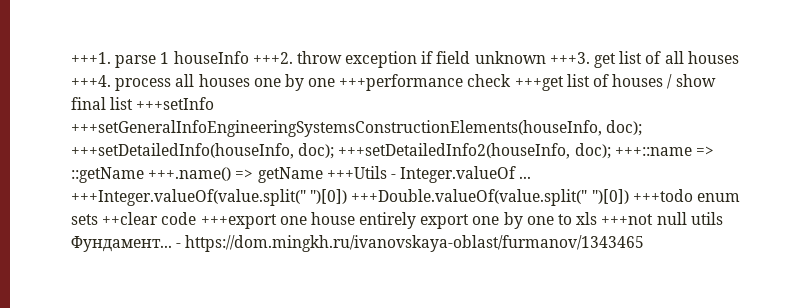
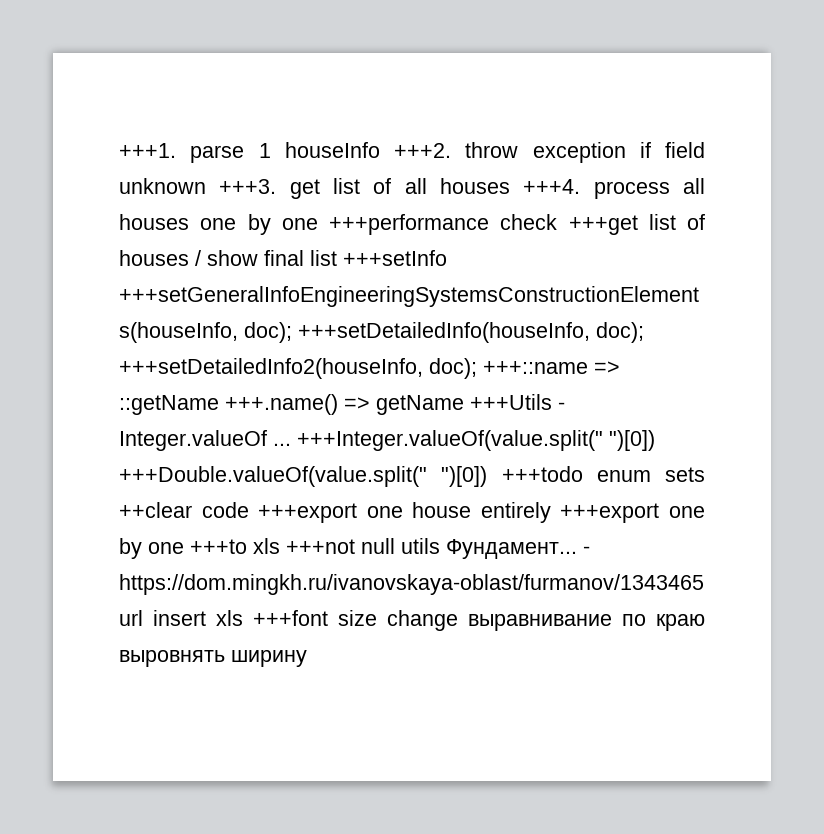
- +++Integer.valueOf(value.split(" ")[0]) +++Double.valueOf(value.split(" ")[0]) +++todo enum sets ++clear code +++export one house entirely export one by one to xls +++not null utils Фундамент...
+ +++Integer.valueOf(value.split(" ")[0]) +++Double.valueOf(value.split(" ")[0]) +++todo enum sets ++clear code +++export one house entirely +++export one by one +++to xls +++not null utils Фундамент...
- - https://dom.mingkh.ru/ivanovskaya-oblast/furmanov/1343465
+ - https://dom.mingkh.ru/ivanovskaya-oblast/furmanov/1343465 url insert xls +++font size change выравнивание по краю выровнять ширину

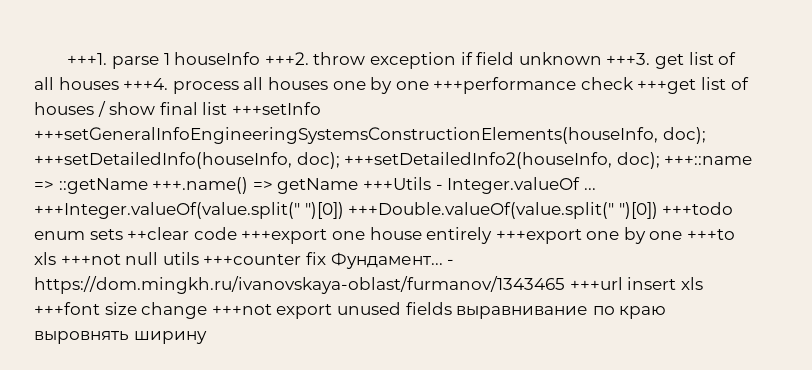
- +++Integer.valueOf(value.split(" ")[0]) +++Double.valueOf(value.split(" ")[0]) +++todo enum sets ++clear code +++export one house entirely +++export one by one +++to xls +++not null utils Фундамент...
+ +++Integer.valueOf(value.split(" ")[0]) +++Double.valueOf(value.split(" ")[0]) +++todo enum sets ++clear code +++export one house entirely +++export one by one +++to xls +++not null utils +++counter fix Фундамент...
- - https://dom.mingkh.ru/ivanovskaya-oblast/furmanov/1343465 url insert xls +++font size change выравнивание по краю выровнять ширину
+ - https://dom.mingkh.ru/ivanovskaya-oblast/furmanov/1343465 +++url insert xls +++font size change +++not export unused fields выравнивание по краю выровнять ширину

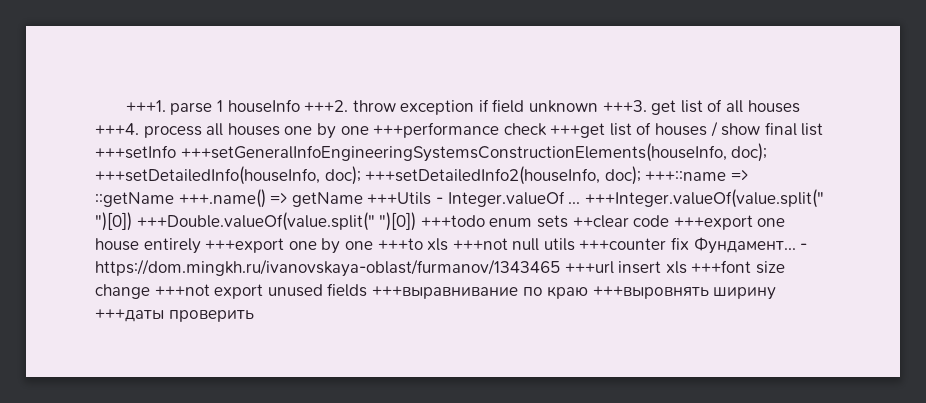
- - https://dom.mingkh.ru/ivanovskaya-oblast/furmanov/1343465 +++url insert xls +++font size change +++not export unused fields выравнивание по краю выровнять ширину
+ - https://dom.mingkh.ru/ivanovskaya-oblast/furmanov/1343465 +++url insert xls +++font size change +++not export unused fields +++выравнивание по краю +++выровнять ширину +++даты проверить

